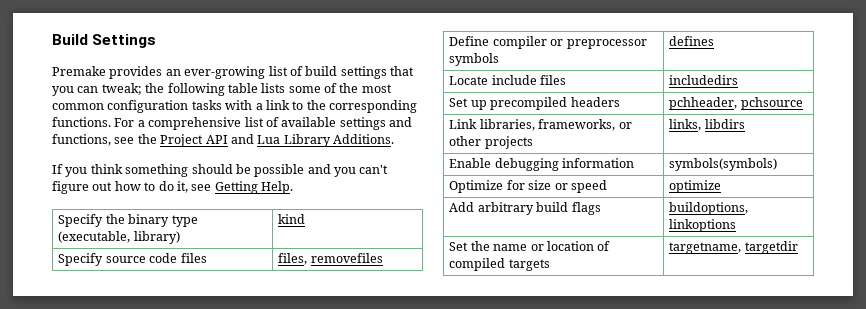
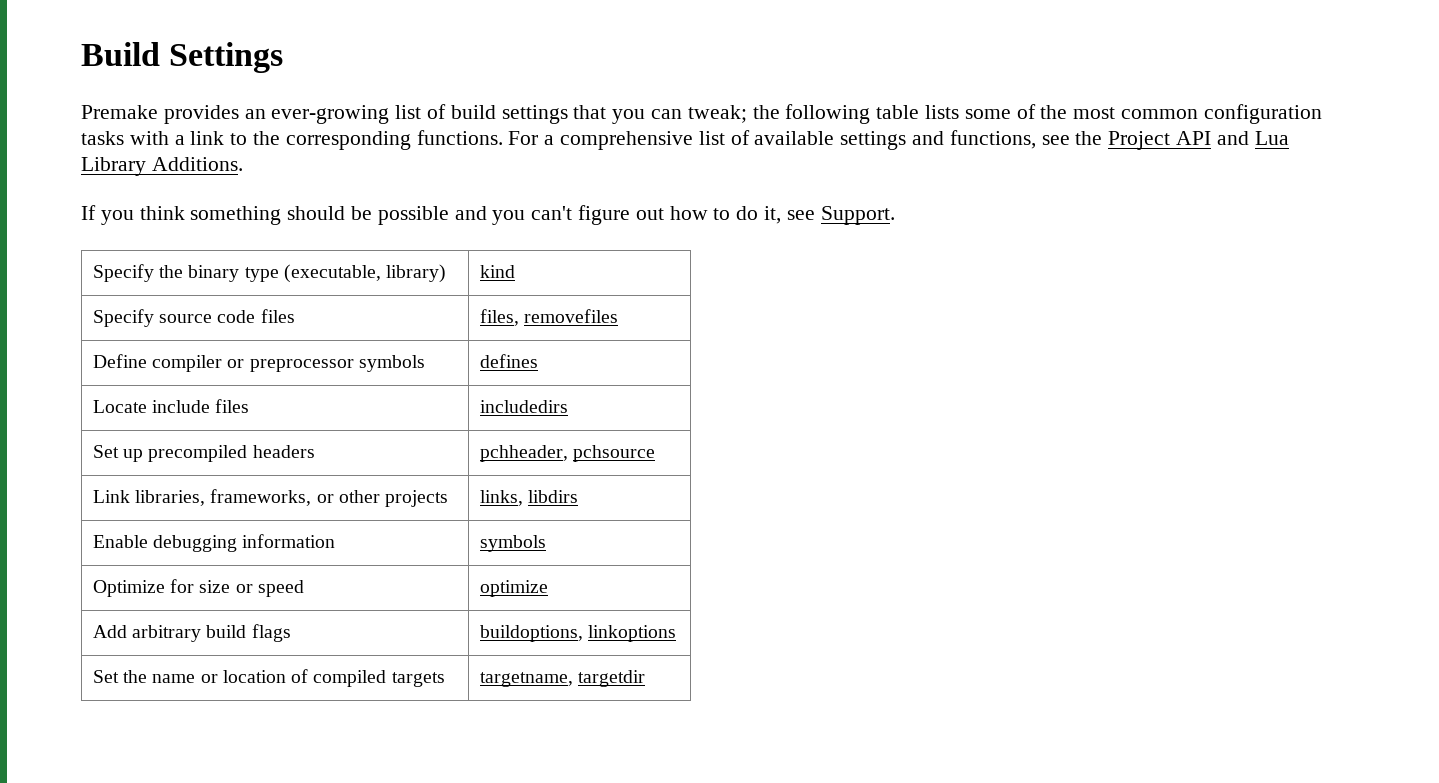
- If you think something should be possible and you can't figure out how to do it, see Getting Help.
+ If you think something should be possible and you can't figure out how to do it, see Support.
- Enable debugging information | symbols(symbols)
+ Enable debugging information | symbols

